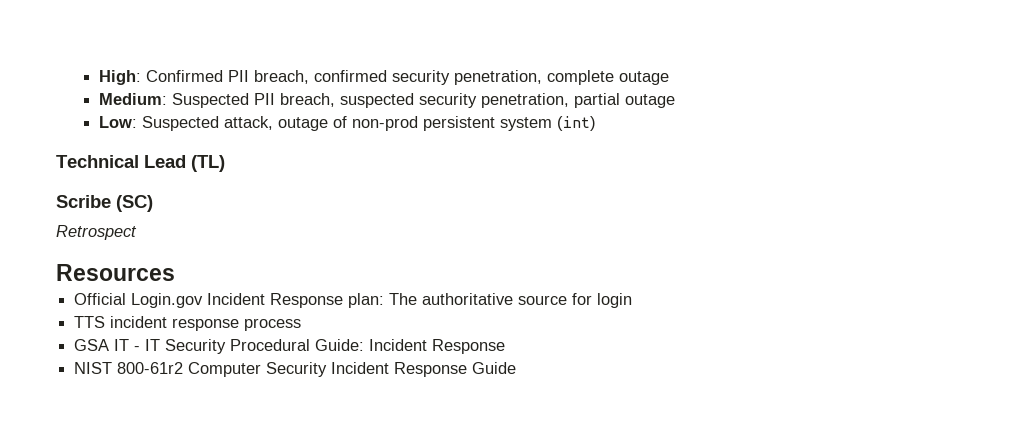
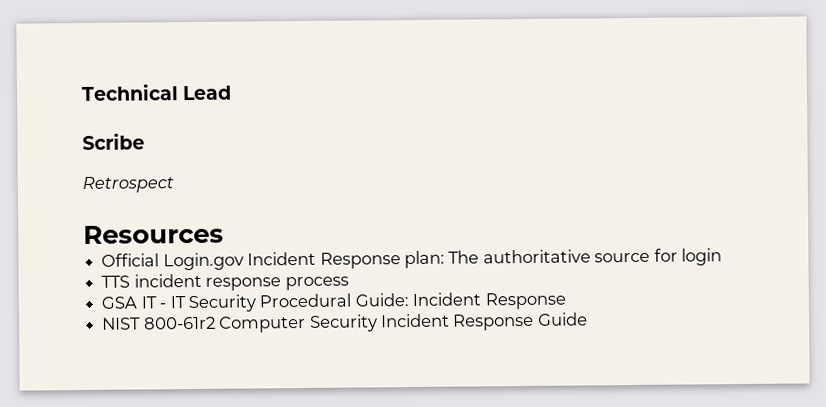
- High: Confirmed PII breach, confirmed security penetration, complete outage
- Medium: Suspected PII breach, suspected security penetration, partial outage
- Low: Suspected attack, outage of non-prod persistent system (int)
- Technical Lead (TL)
+ Technical Lead
- Scribe (SC)
+ Scribe

